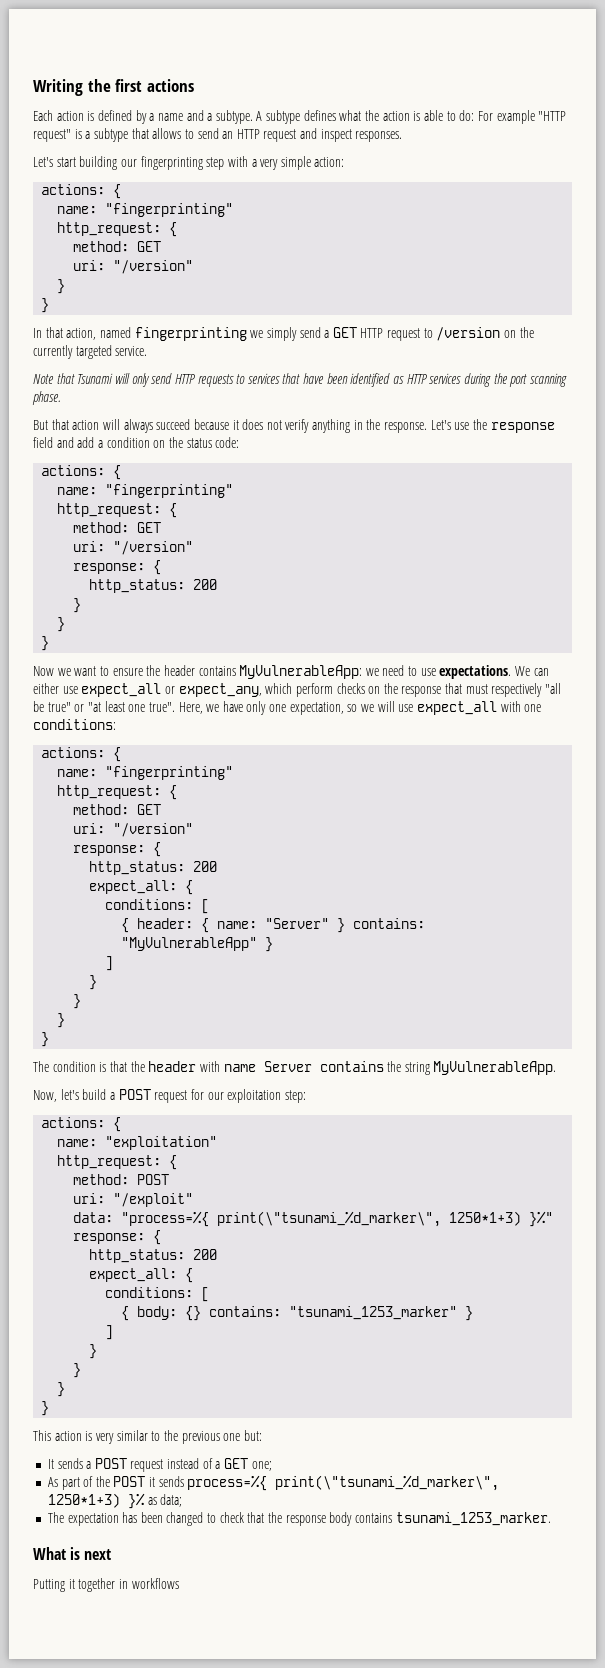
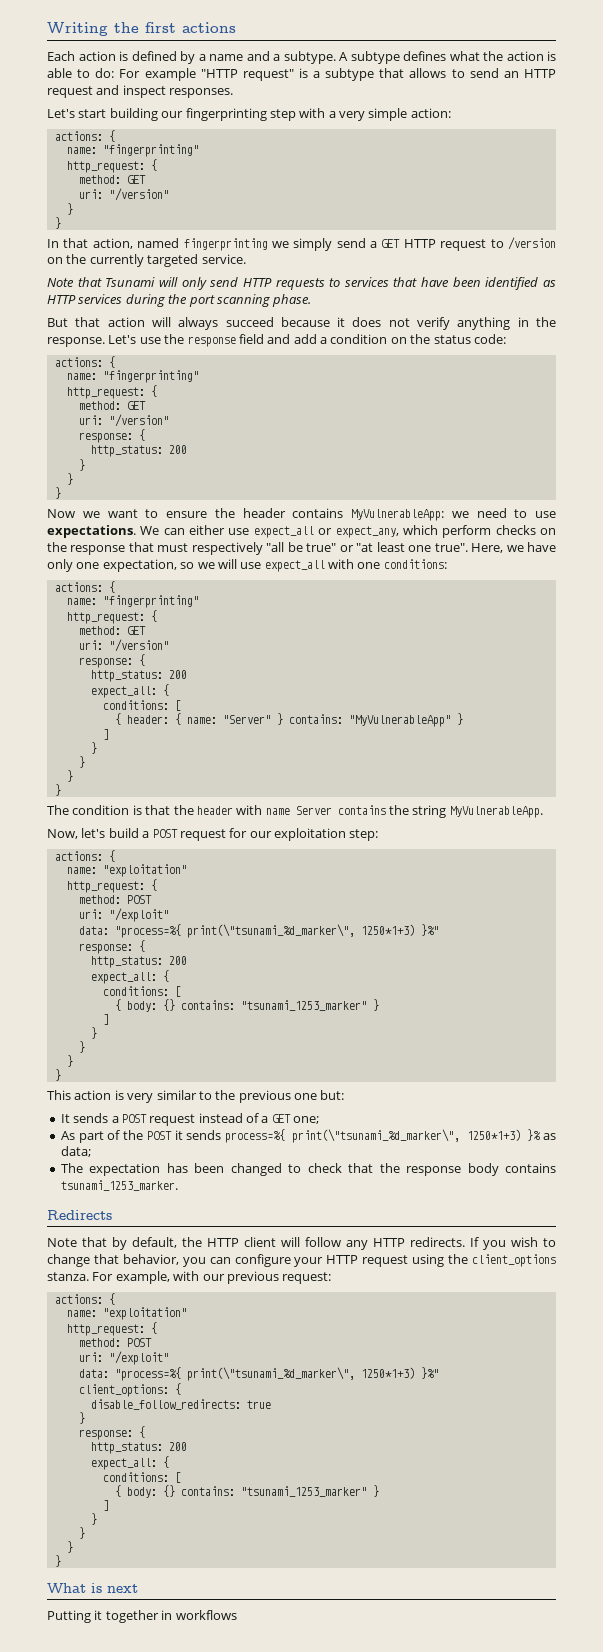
+ Redirects
+ Note that by default, the HTTP client will follow any HTTP redirects. If you wish to change that behavior, you can configure your HTTP request using the client_options stanza. For example, with our previous request:
+ actions: {
+ name: "exploitation"
+ http_request: {
+ method: POST
+ uri: "/exploit"
+ data: "process=%{ print(\"tsunami_%d_marker\", 1250*1+3) }%"
+ client_options: {
+ disable_follow_redirects: true
+ }
+ response: {
+ http_status: 200
+ expect_all: {
+ conditions: [
+ { body: {} contains: "tsunami_1253_marker" }
+ ]
+ }
+ }
+ }
+ }

